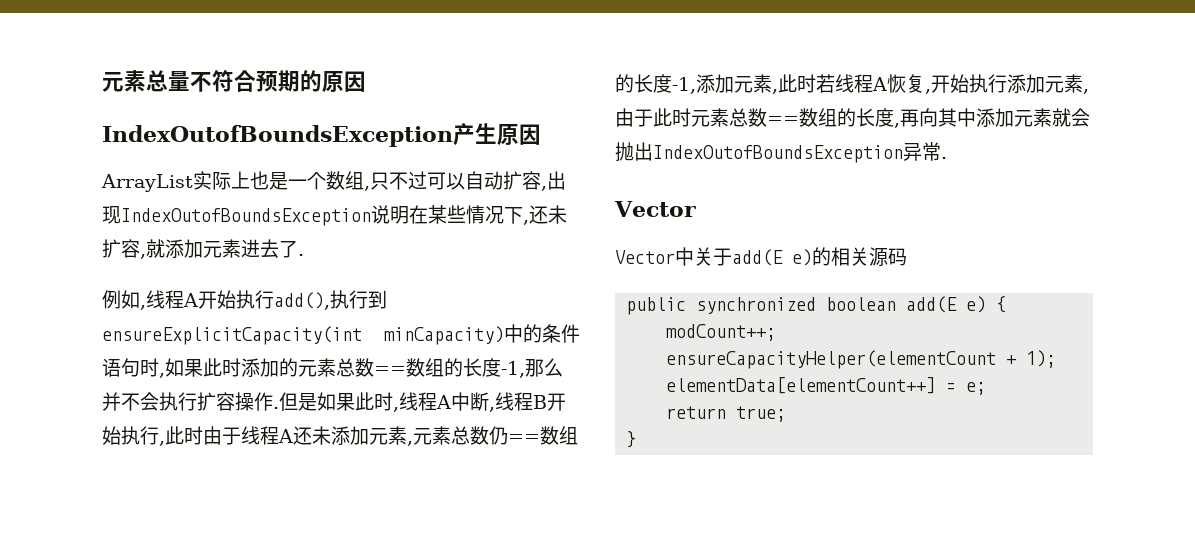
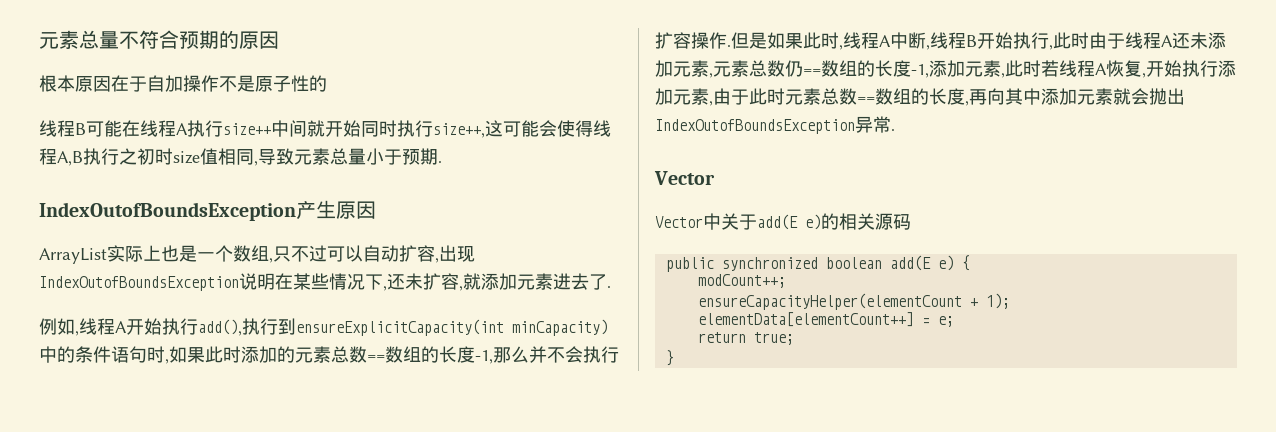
+ 根本原因在于自加操作不是原子性的
+ 线程B可能在线程A执行size++中间就开始同时执行size++,这可能会使得线程A,B执行之初时size值相同,导致元素总量小于预期.

